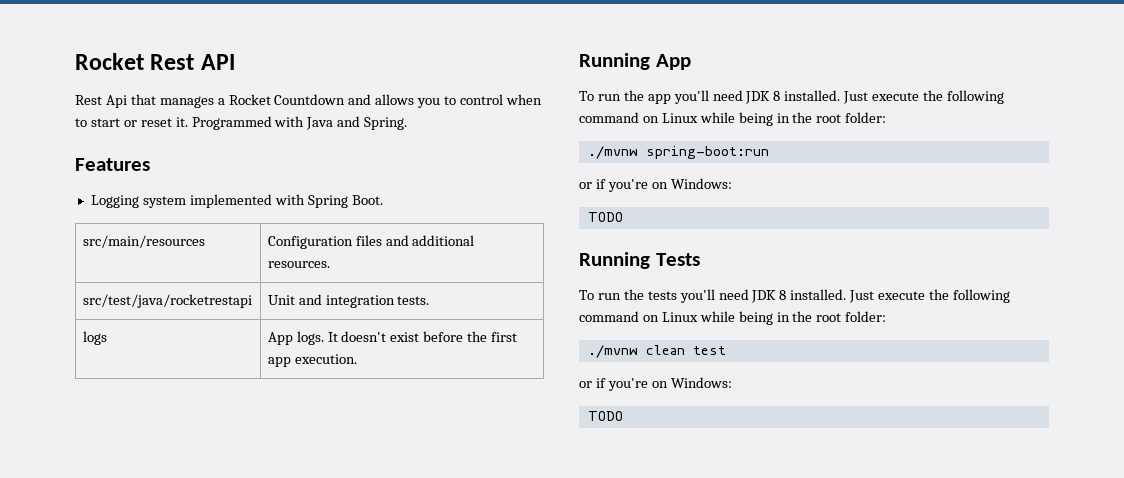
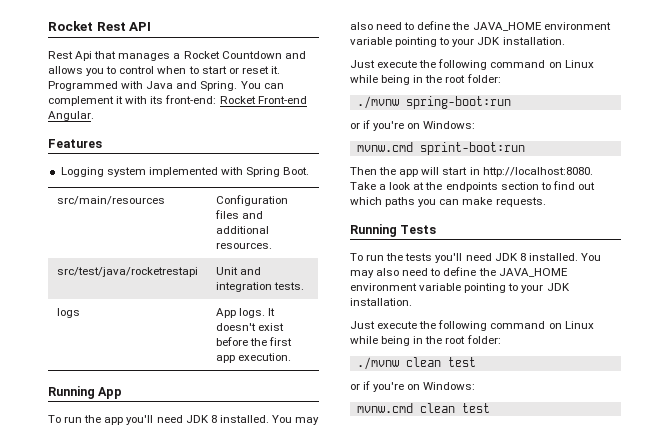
+ You can complement it with its front-end: Rocket Front-end Angular.
- To run the app you'll need JDK 8 installed. Just execute the following command on Linux while being in the root folder:
+ To run the app you'll need JDK 8 installed. You may also need to define the JAVA_HOME environment variable pointing to your JDK installation.
+ Just execute the following command on Linux while being in the root folder:
  ./mvnw spring-boot:run
  or if you're on Windows:
- TODO
+ mvnw.cmd sprint-boot:run
+ Then the app will start in http://localhost:8080. Take a look at the endpoints section to find out which paths you can make requests.
- To run the tests you'll need JDK 8 installed. Just execute the following command on Linux while being in the root folder:
+ To run the tests you'll need JDK 8 installed. You may also need to define the JAVA_HOME environment variable pointing to your JDK installation.
+ Just execute the following command on Linux while being in the root folder:
  ./mvnw clean test
  or if you're on Windows:
- TODO
+ mvnw.cmd clean test

